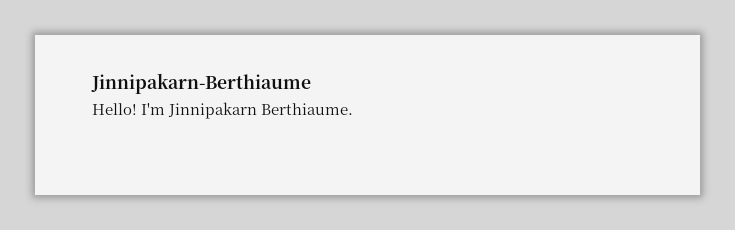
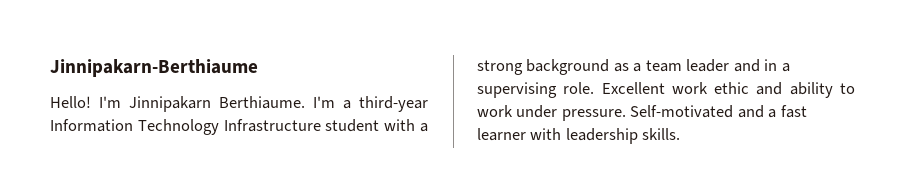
+ I'm a third-year Information Technology Infrastructure student with a strong background as a team leader and in a supervising role. Excellent work ethic and ability to work under pressure. Self-motivated and a fast learner with leadership skills.

